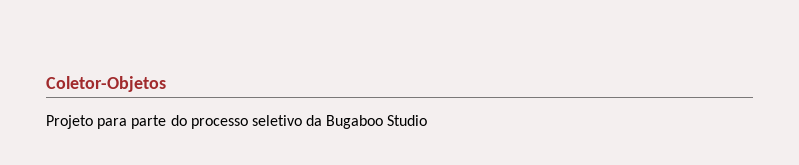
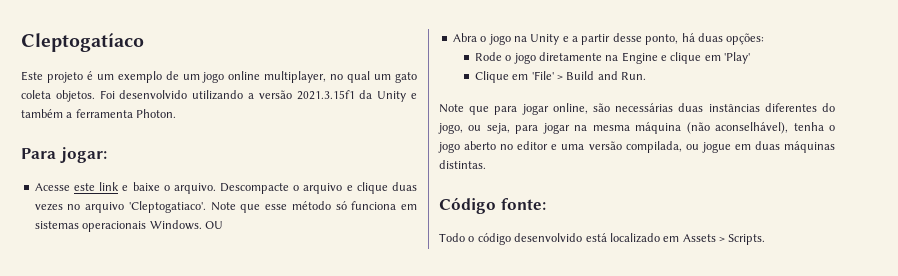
- Coletor-Objetos
- Projeto para parte do processo seletivo da Bugaboo Studio
+ Cleptogatíaco
+ Este projeto é um exemplo de um jogo online multiplayer, no qual um gato coleta objetos. Foi desenvolvido utilizando a versão 2021.3.15f1 da Unity e também a ferramenta Photon.
+ Para jogar:
+ Acesse este link e baixe o arquivo. Descompacte o arquivo e clique duas vezes no arquivo 'Cleptogatiaco'. Note que esse método só funciona em sistemas operacionais Windows. OU
+ Abra o jogo na Unity e a partir desse ponto, há duas opções:
+ Rode o jogo diretamente na Engine e clique em 'Play'
+ Clique em 'File' > Build and Run.
+ Note que para jogar online, são necessárias duas instâncias diferentes do jogo, ou seja, para jogar na mesma máquina (não aconselhável), tenha o jogo aberto no editor e uma versão compilada, ou jogue em duas máquinas distintas.
+ Código fonte:
+ Todo o código desenvolvido está localizado em Assets > Scripts.

